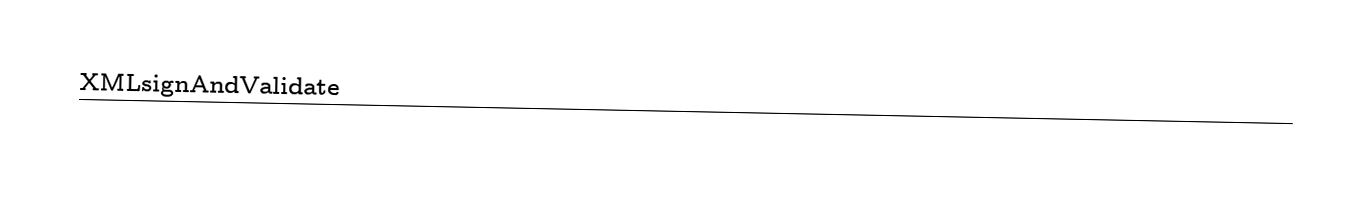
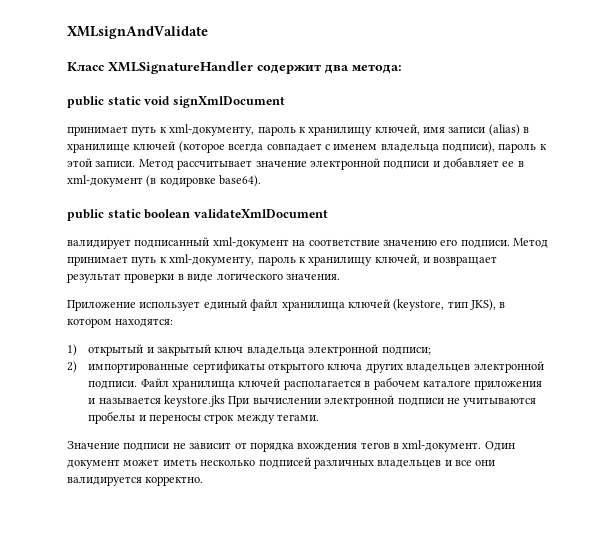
+ Класс XMLSignatureHandler содержит два метода:
+ public static void signXmlDocument
+ принимает путь к xml-документу, пароль к хранилищу ключей, имя записи (alias) в хранилище ключей (которое всегда совпадает с именем владельца подписи), пароль к этой записи. Метод рассчитывает значение электронной подписи и добавляет ее в xml-документ (в кодировке base64).
+ public static boolean validateXmlDocument
+ валидирует подписанный xml-документ на соответствие значению его подписи. Метод принимает путь к xml-документу, пароль к хранилищу ключей, и возвращает результат проверки в виде логического значения.
+ Приложение использует единый файл хранилища ключей (keystore, тип JKS), в котором находятся:
+ 1) открытый и закрытый ключ владельца электронной подписи;
+ 2) импортированные сертификаты открытого ключа других владельцев электронной подписи. Файл хранилища ключей располагается в рабочем каталоге приложения и называется keystore.jks При вычислении электронной подписи не учитываются пробелы и переносы строк между тегами.
+ Значение подписи не зависит от порядка вхождения тегов в xml-документ. Один документ может иметь несколько подписей различных владельцев и все они валидируется корректно.

